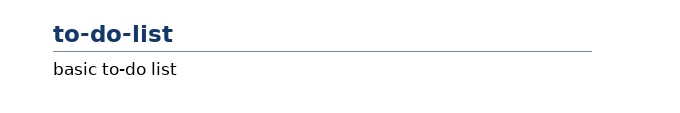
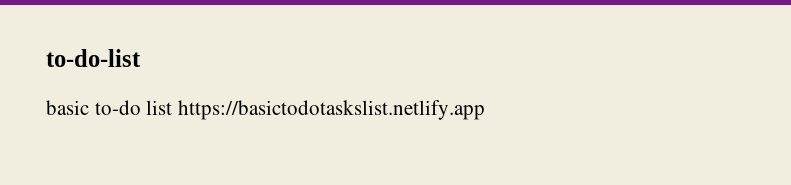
- basic to-do list
+ basic to-do list https://basictodotaskslist.netlify.app

